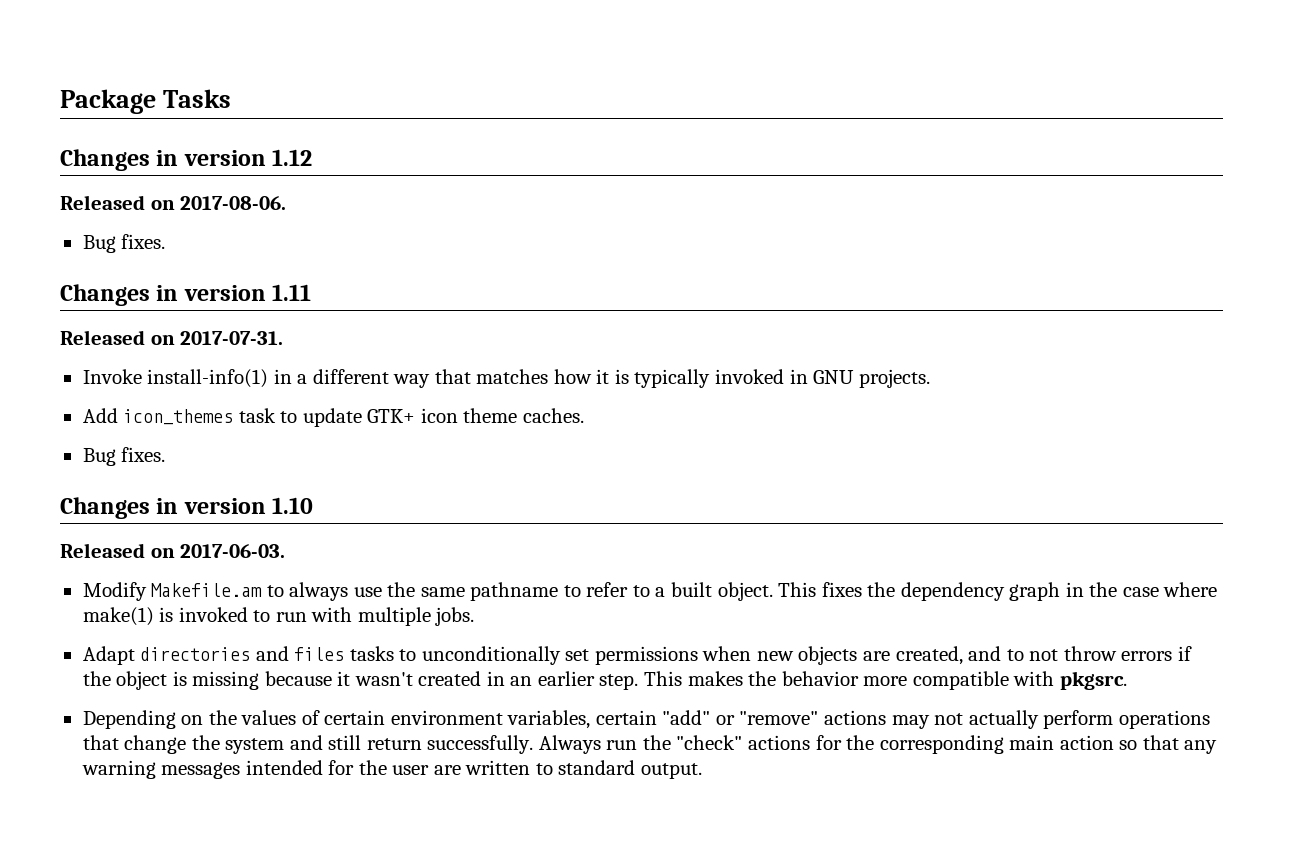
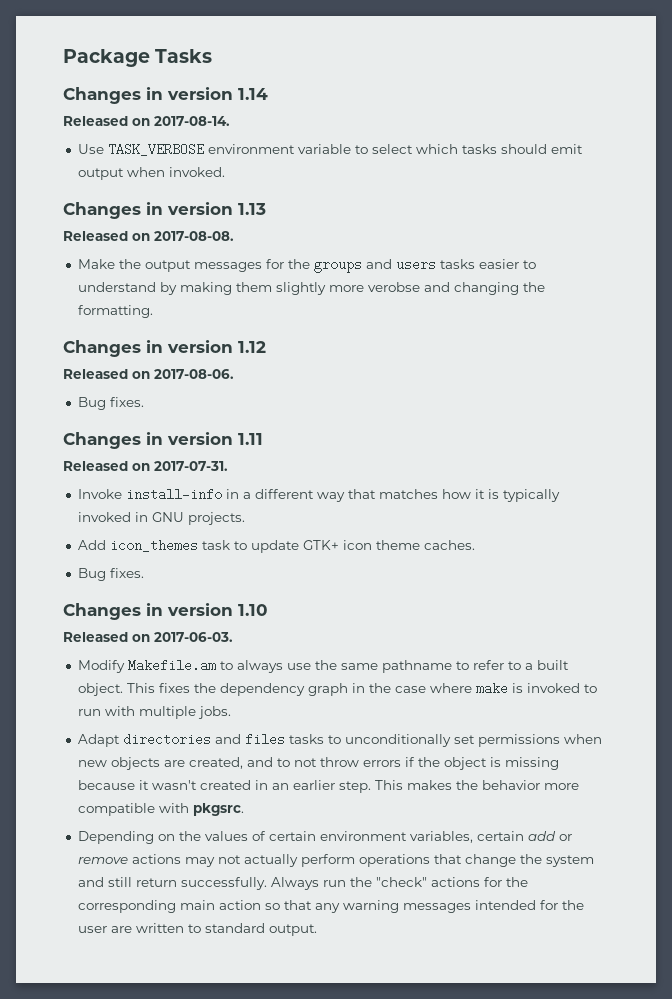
+ Changes in version 1.14
+ Released on 2017-08-14.
+ Use TASK_VERBOSE environment variable to select which tasks should emit output when invoked.
+ Changes in version 1.13
+ Released on 2017-08-08.
+ Make the output messages for the groups and users tasks easier to understand by making them slightly more verobse and changing the formatting.
- Invoke install-info(1) in a different way that matches how it is typically invoked in GNU projects.
+ Invoke install-info in a different way that matches how it is typically invoked in GNU projects.
- This fixes the dependency graph in the case where make(1) is invoked to run with multiple jobs.
+ This fixes the dependency graph in the case where make is invoked to run with multiple jobs.
- Depending on the values of certain environment variables, certain "add" or "remove" actions may not actually perform operations that change the system and still return successfully.
+ Depending on the values of certain environment variables, certain add or remove actions may not actually perform operations that change the system and still return successfully.

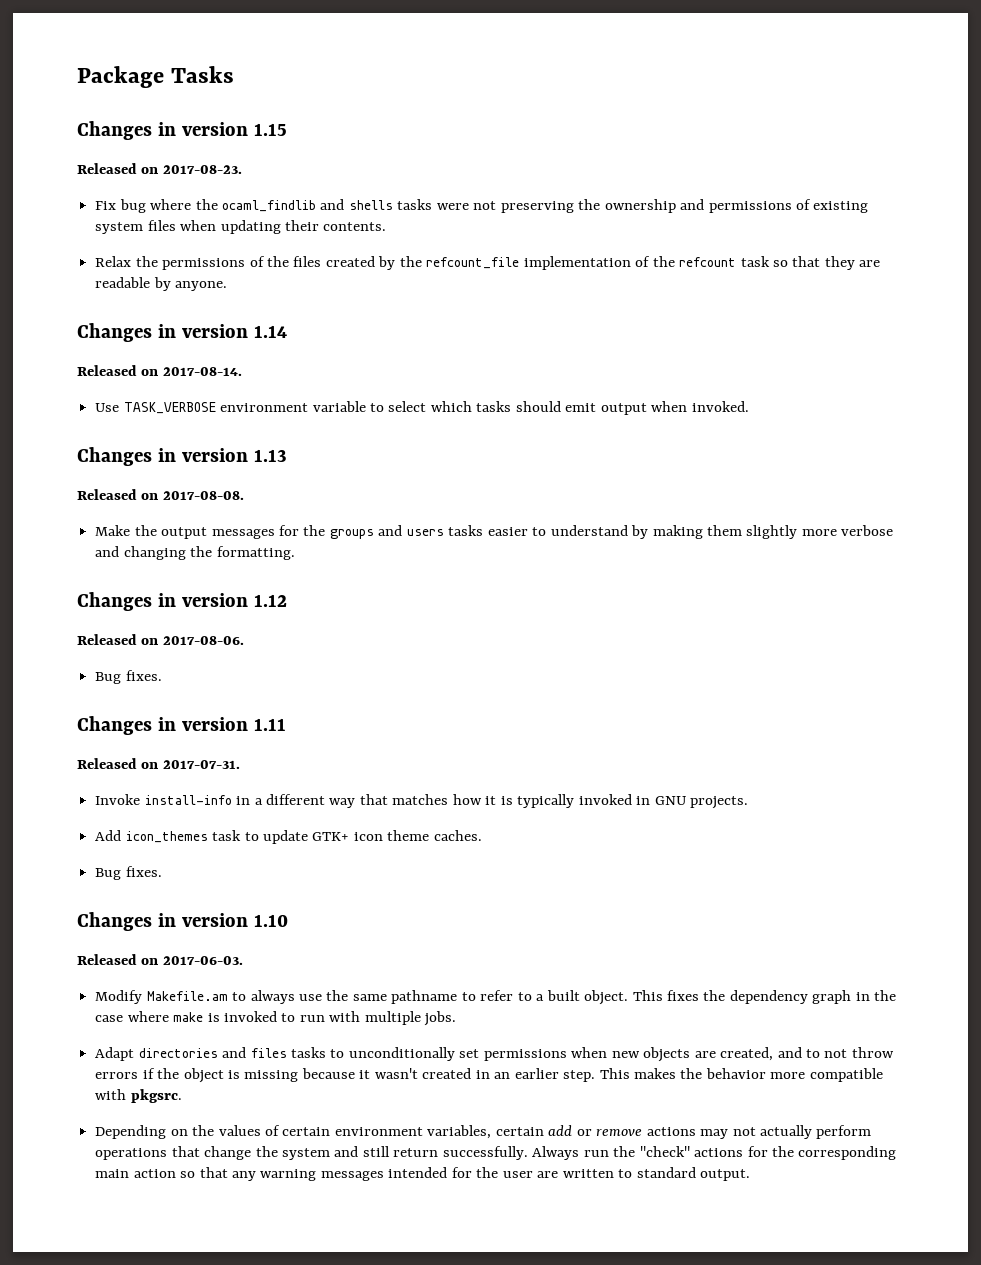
+ Changes in version 1.15
+ Released on 2017-08-23.
+ Fix bug where the ocaml_findlib and shells tasks were not preserving the ownership and permissions of existing system files when updating their contents.
+ Relax the permissions of the files created by the refcount_file implementation of the refcount task so that they are readable by anyone.
- Make the output messages for the groups and users tasks easier to understand by making them slightly more verobse and changing the formatting.
+ Make the output messages for the groups and users tasks easier to understand by making them slightly more verbose and changing the formatting.

